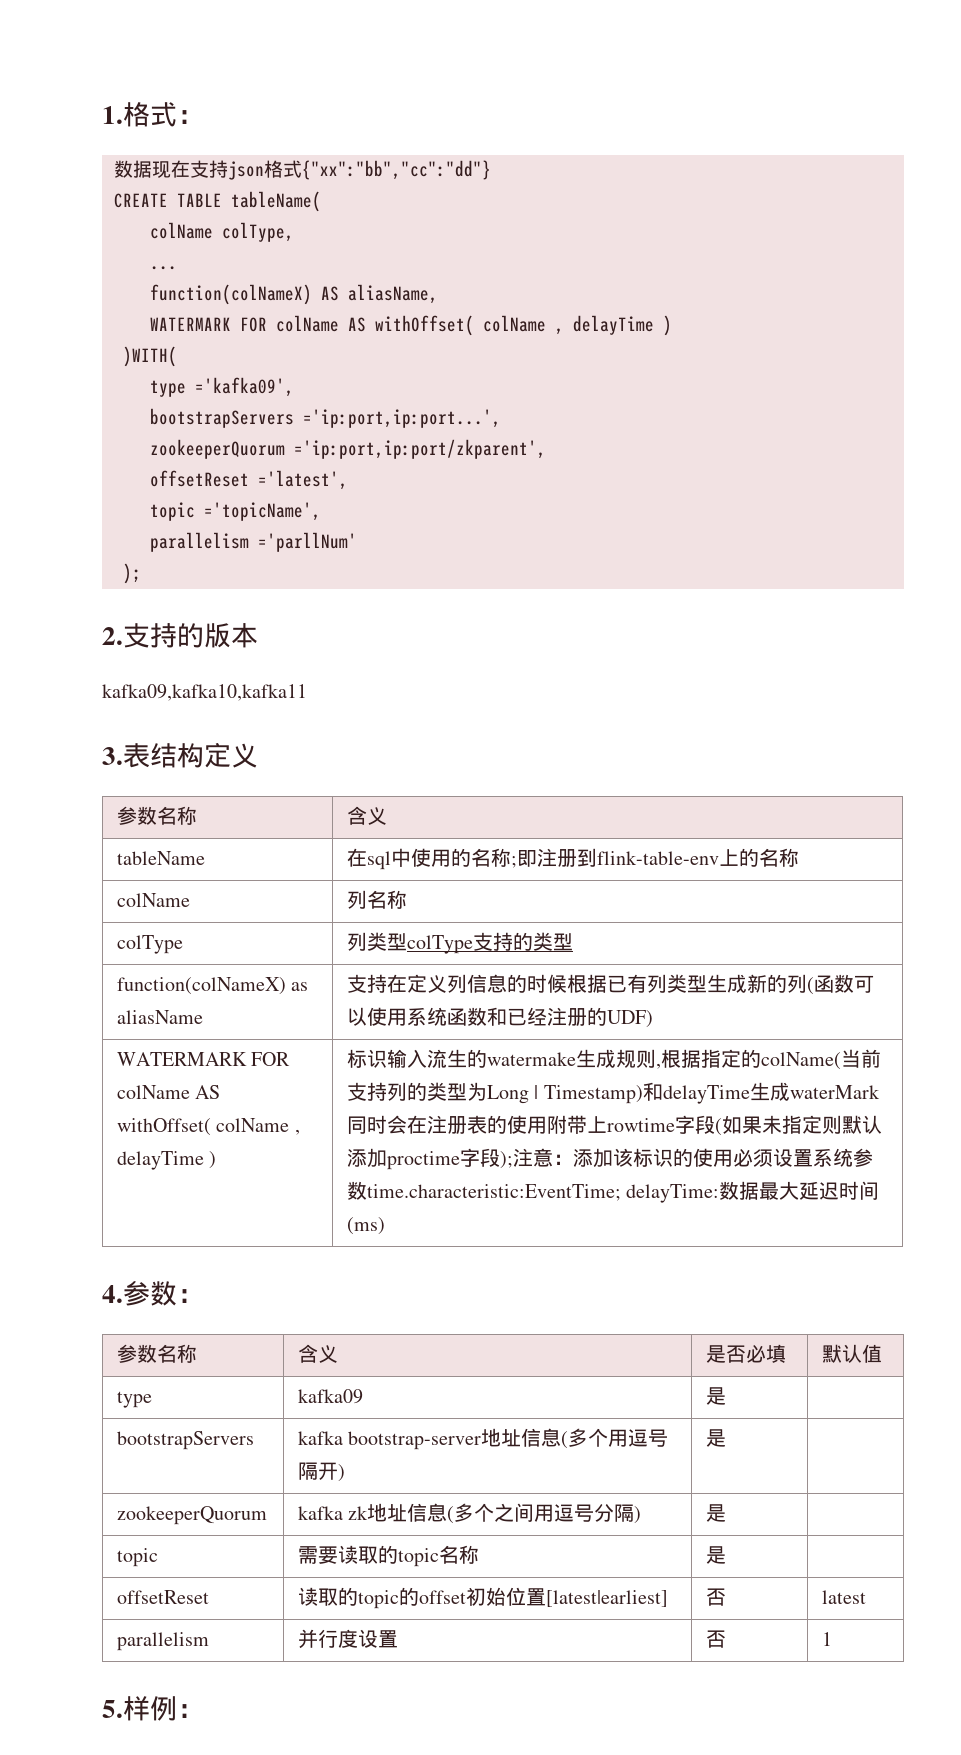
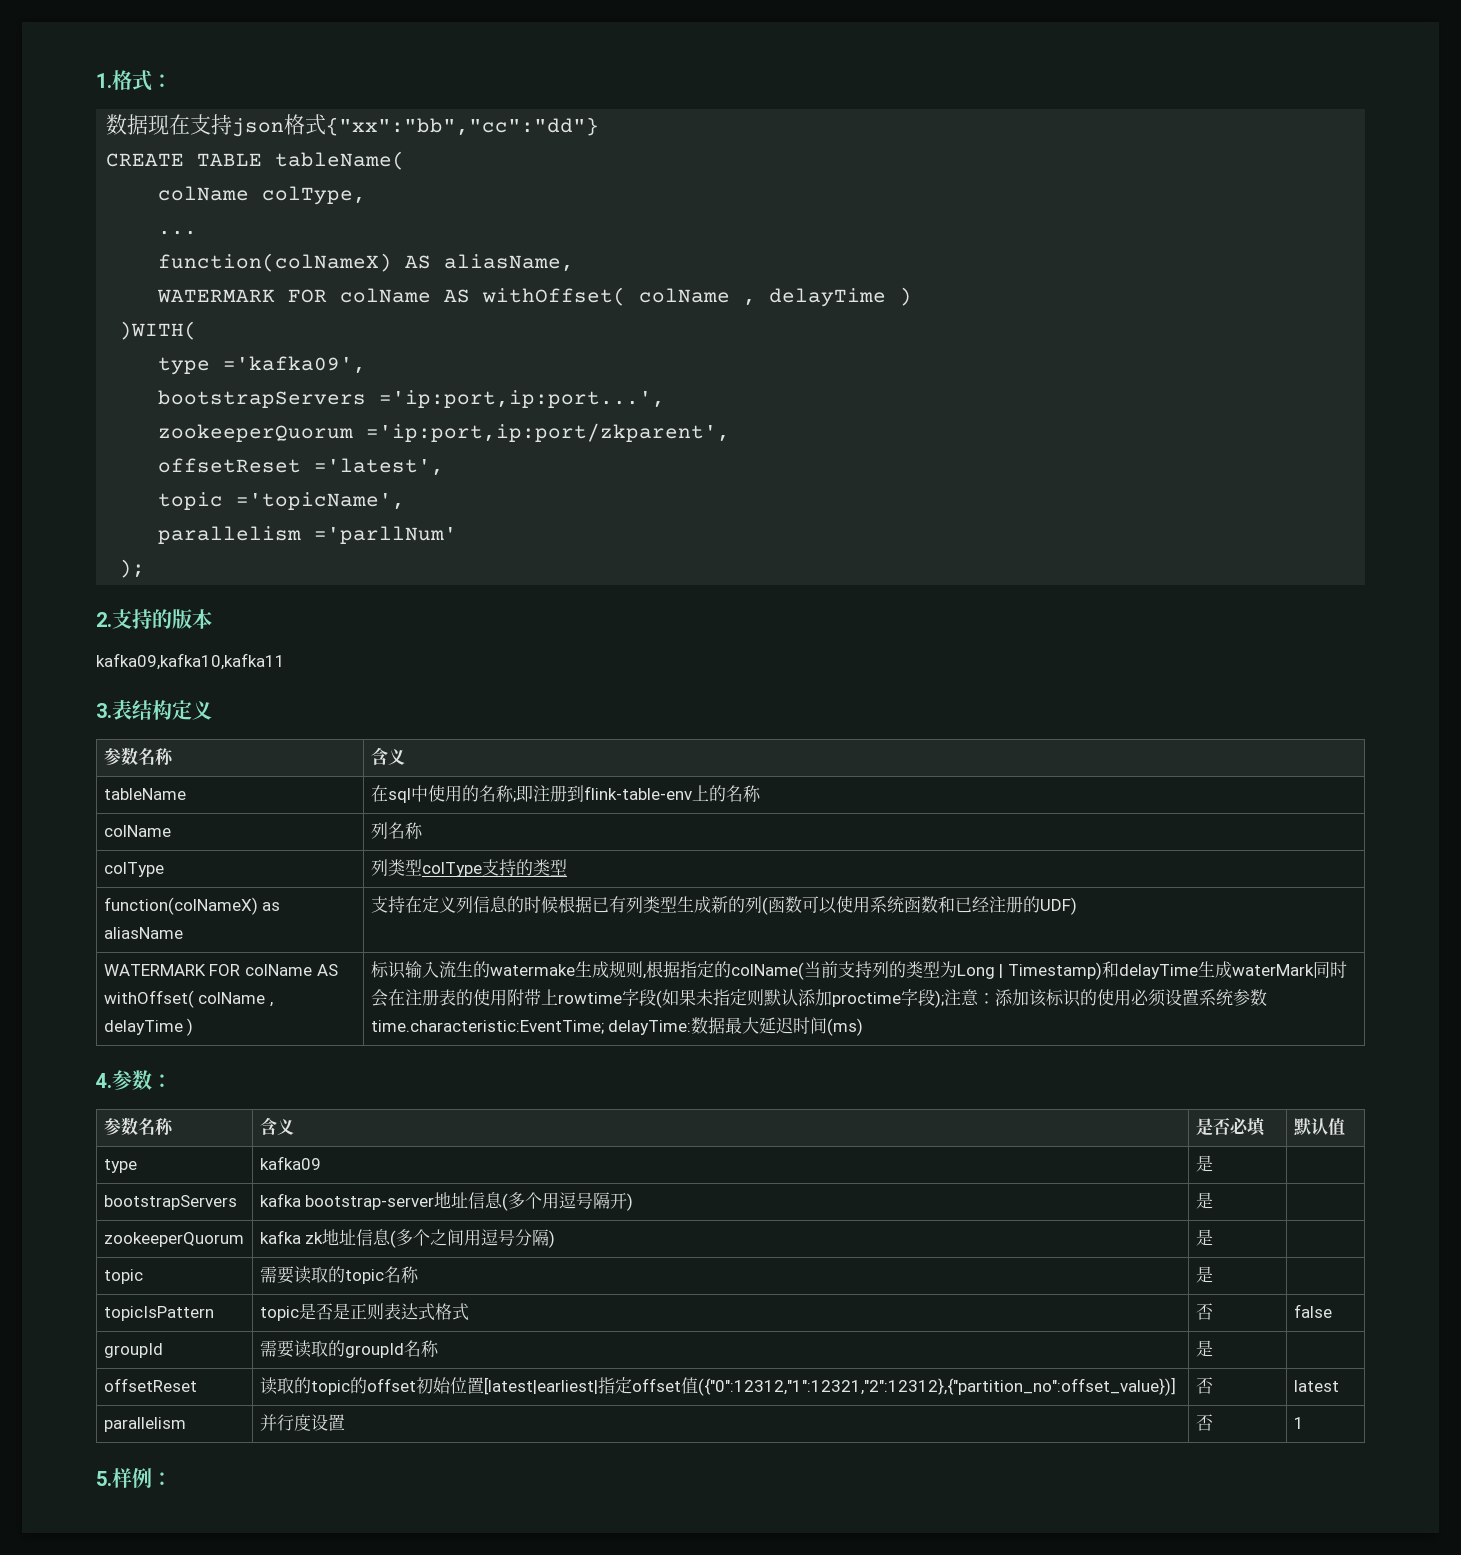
+ topicIsPattern | topic是否是正则表达式格式 | 否 | false
+ groupId | 需要读取的groupId名称 | 是 |
- offsetReset | 读取的topic的offset初始位置[latest|earliest] | 否 | latest
+ offsetReset | 读取的topic的offset初始位置[latest|earliest|指定offset值({"0":12312,"1":12321,"2":12312},{"partition_no":offset_value})] | 否 | latest

